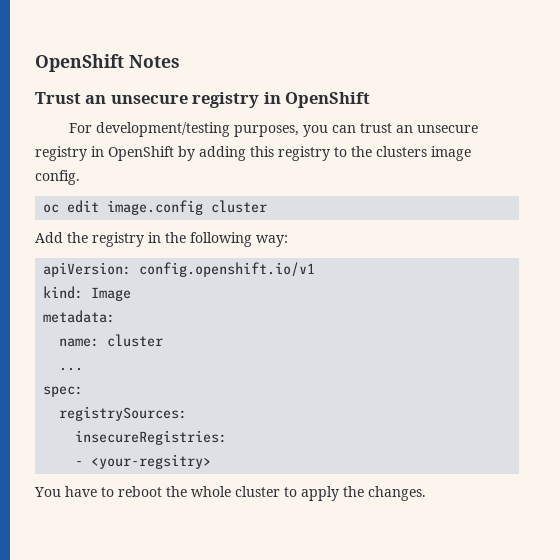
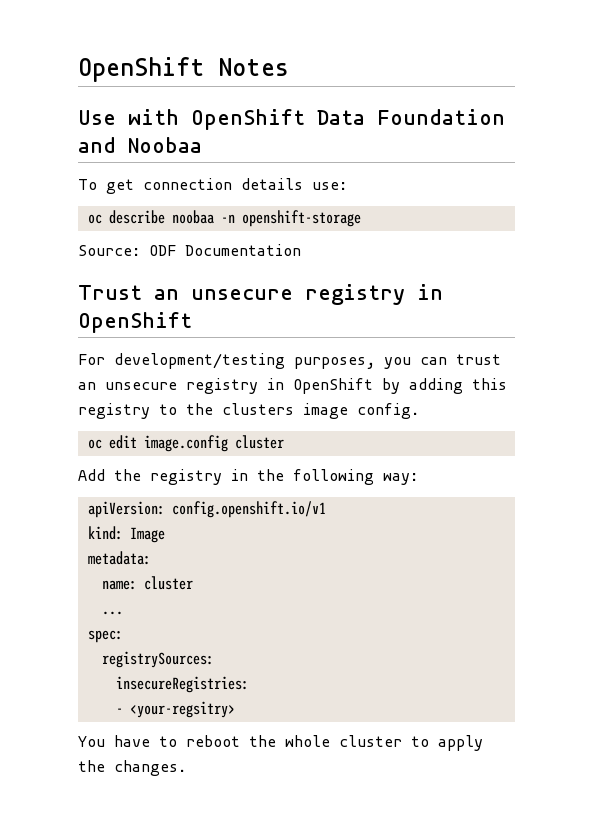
+ Use with OpenShift Data Foundation and Noobaa
+ To get connection details use:
+ oc describe noobaa -n openshift-storage
+ Source: ODF Documentation

